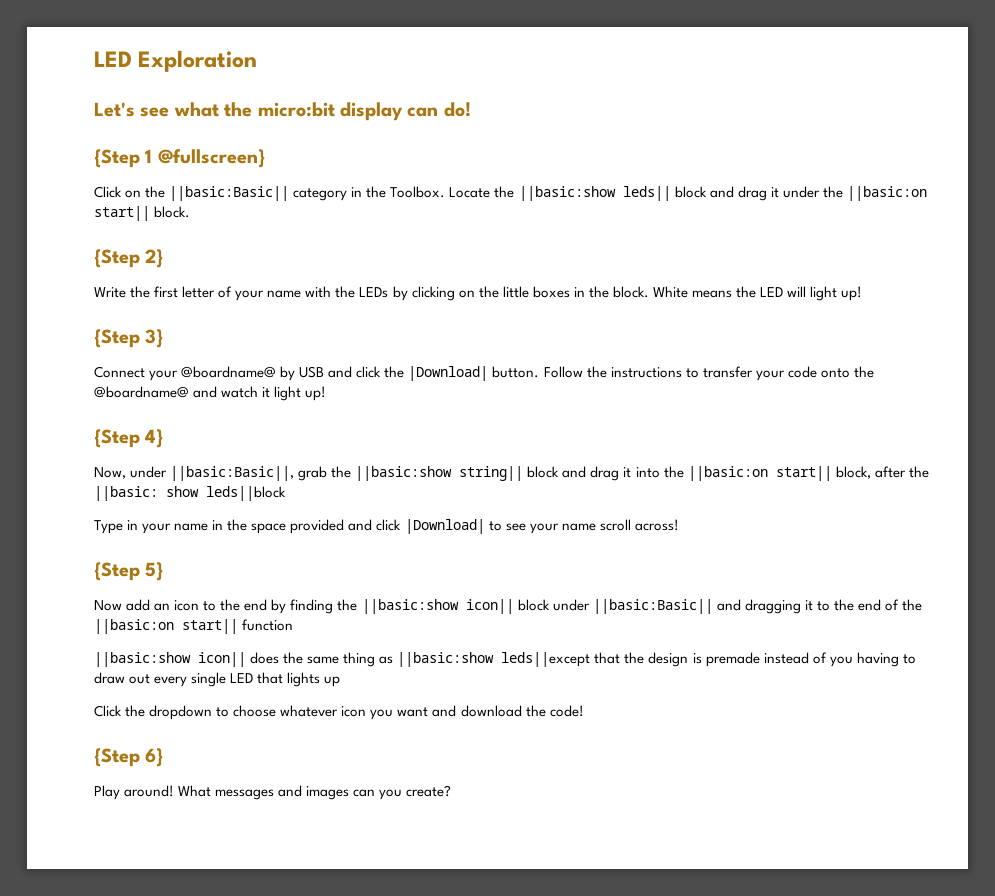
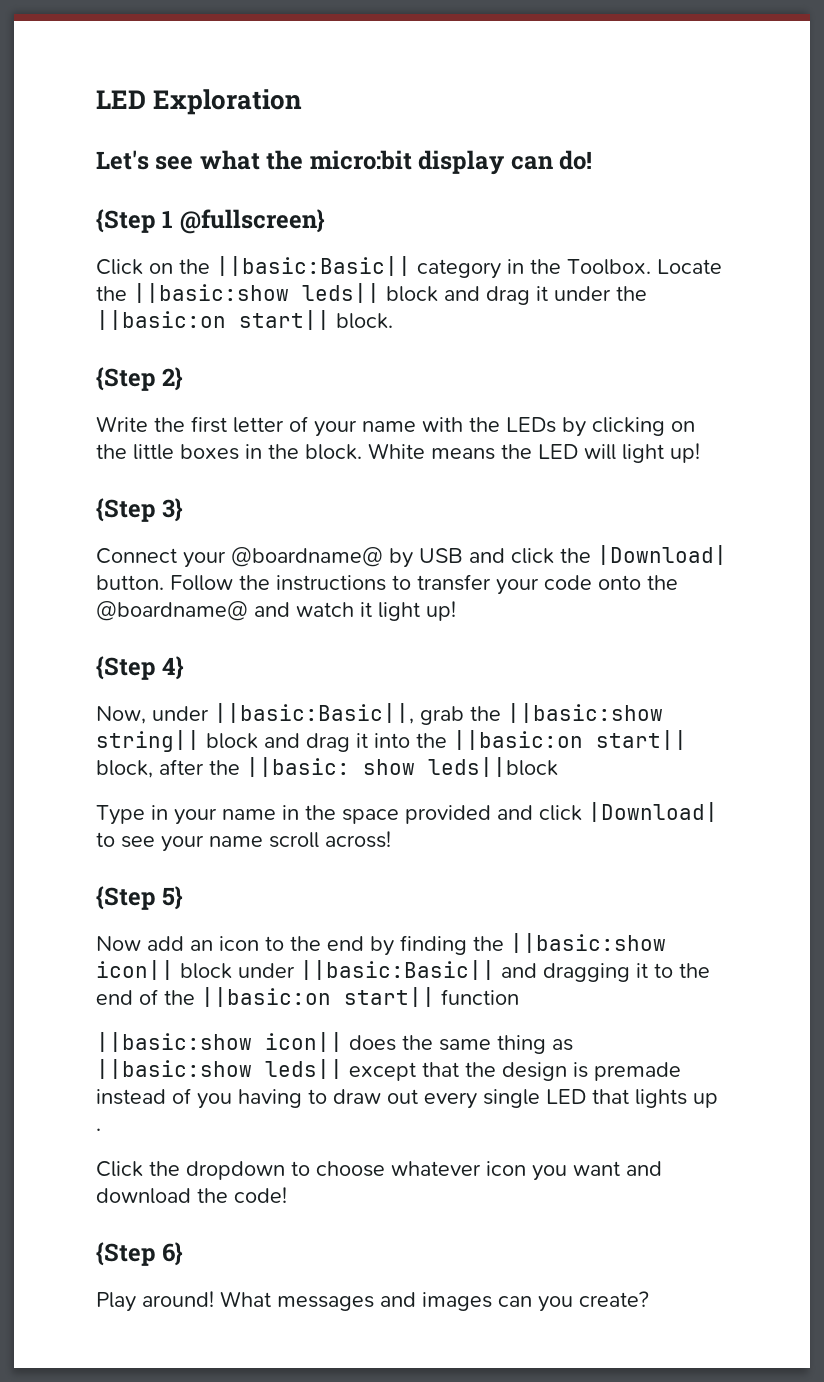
- ||basic:show icon|| does the same thing as ||basic:show leds||except that the design is premade instead of you having to draw out every single LED that lights up
+ ||basic:show icon|| does the same thing as ||basic:show leds|| except that the design is premade instead of you having to draw out every single LED that lights up .

